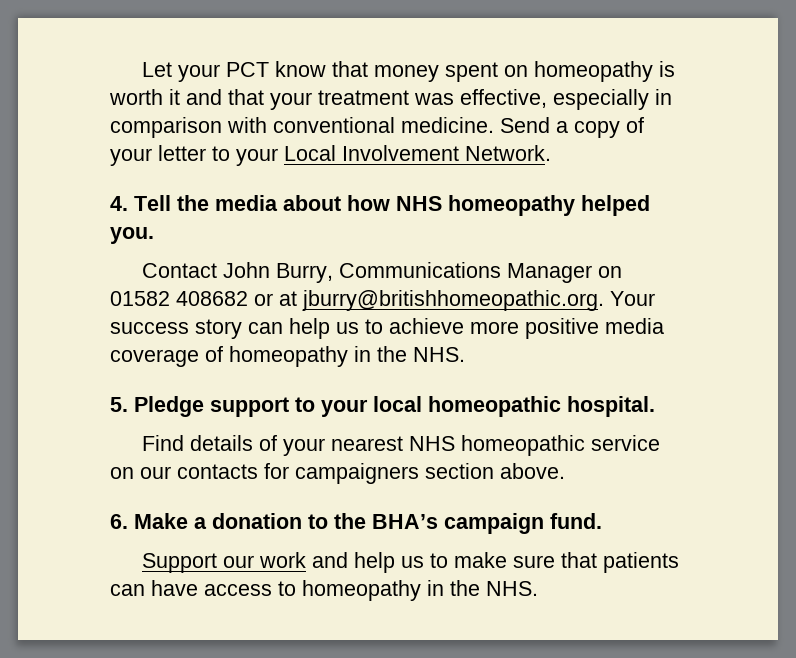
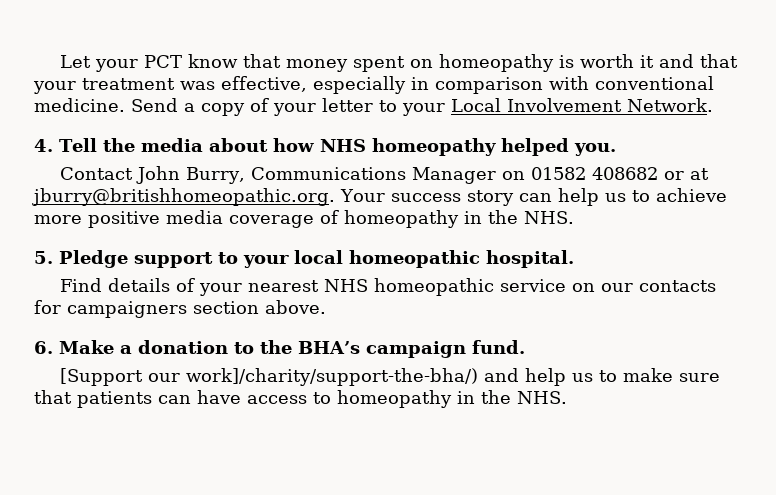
- Support our work and help us to make sure that patients can have access to homeopathy in the NHS.
+ [Support our work]/charity/support-the-bha/) and help us to make sure that patients can have access to homeopathy in the NHS.

